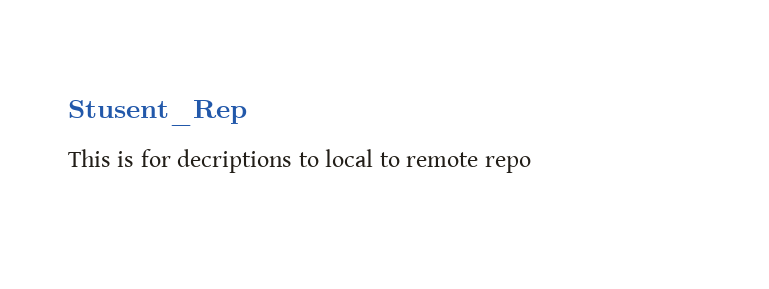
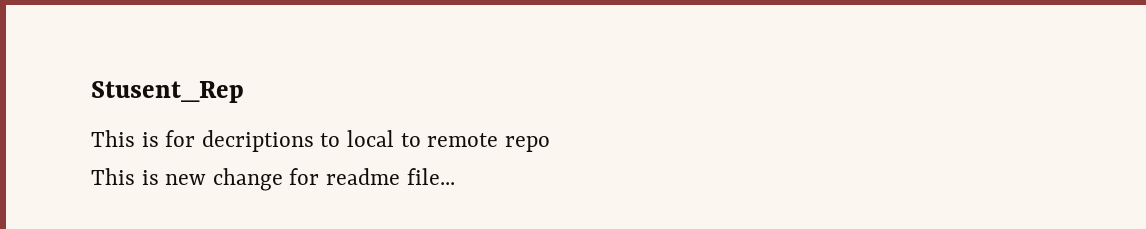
+ This is new change for readme file...

